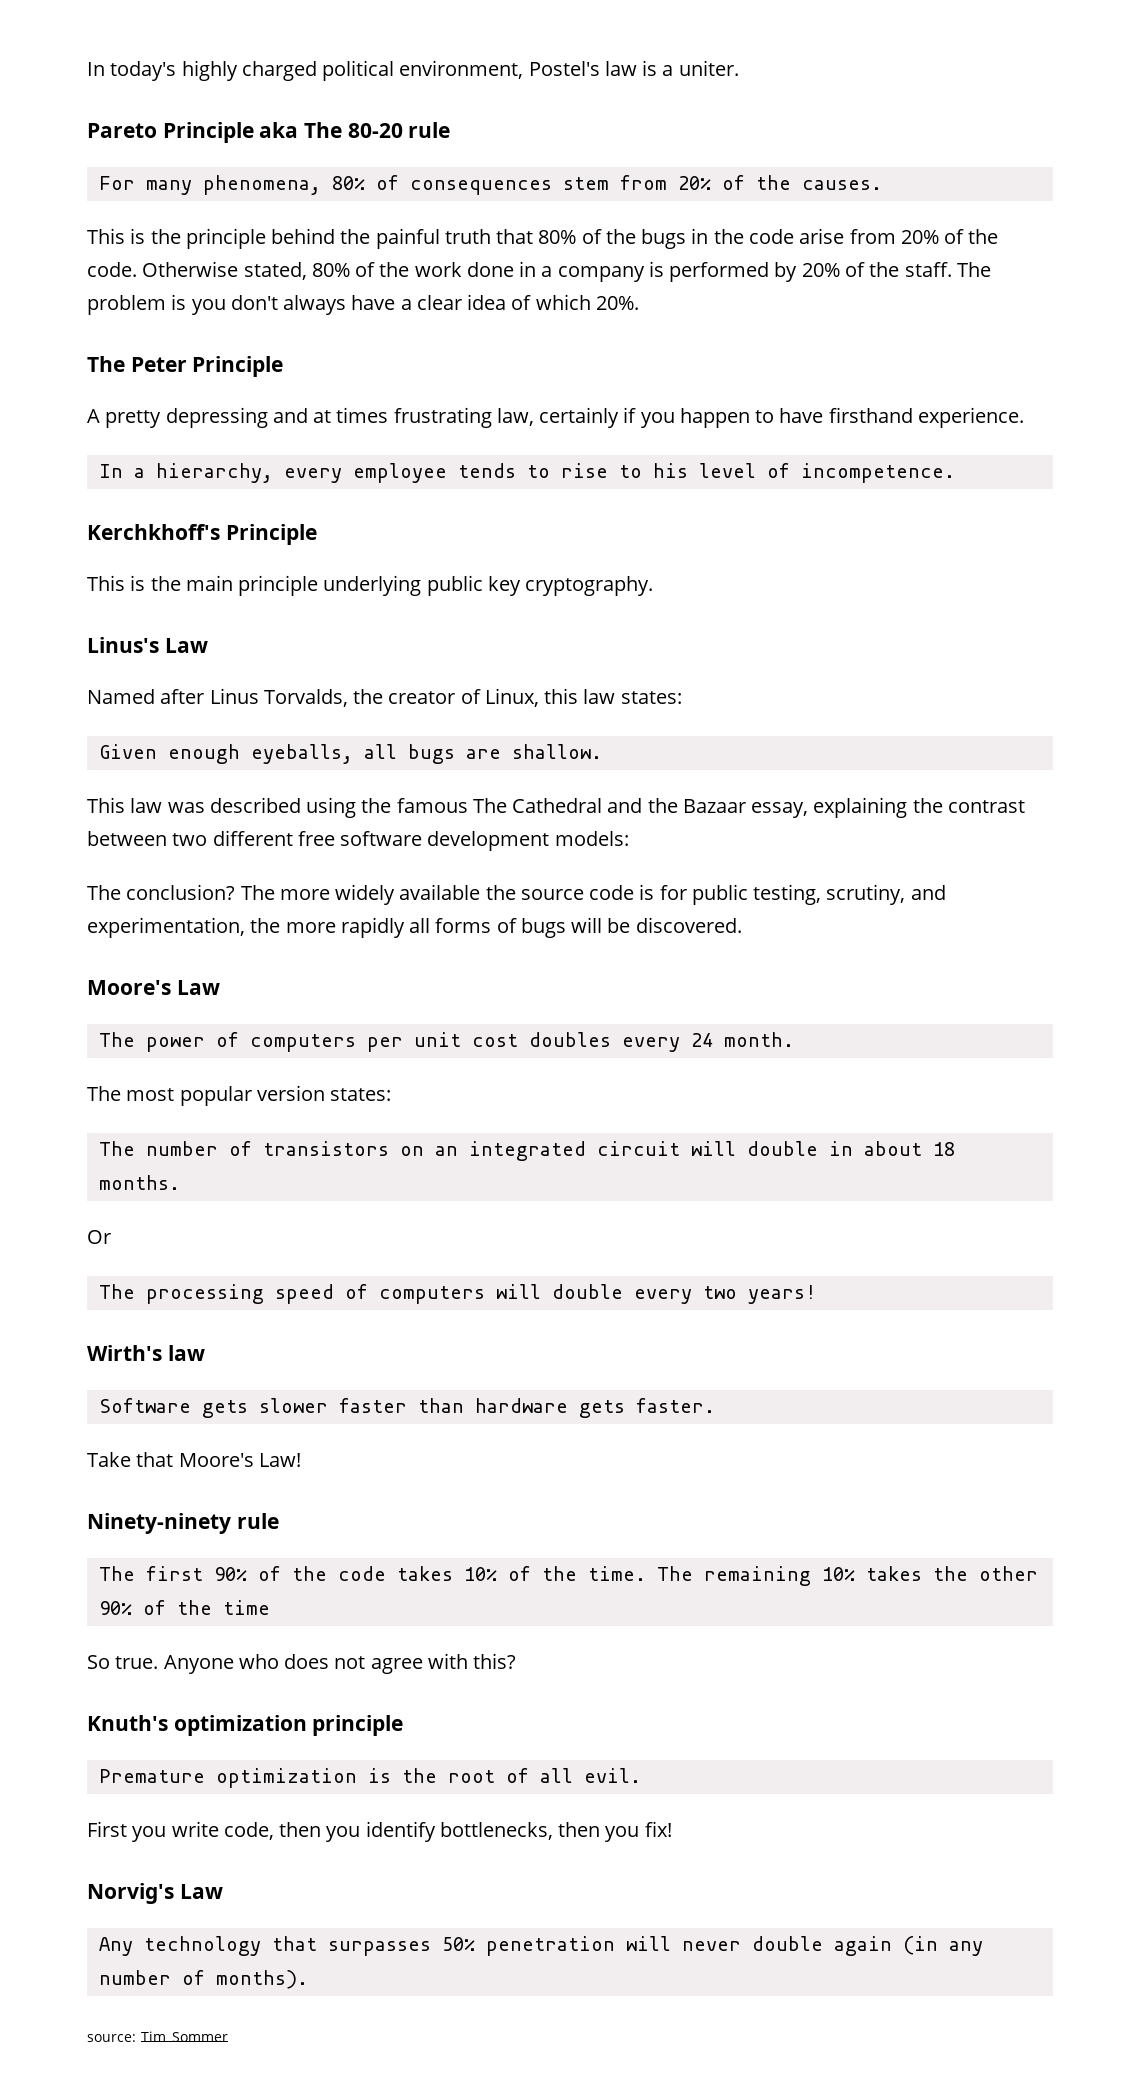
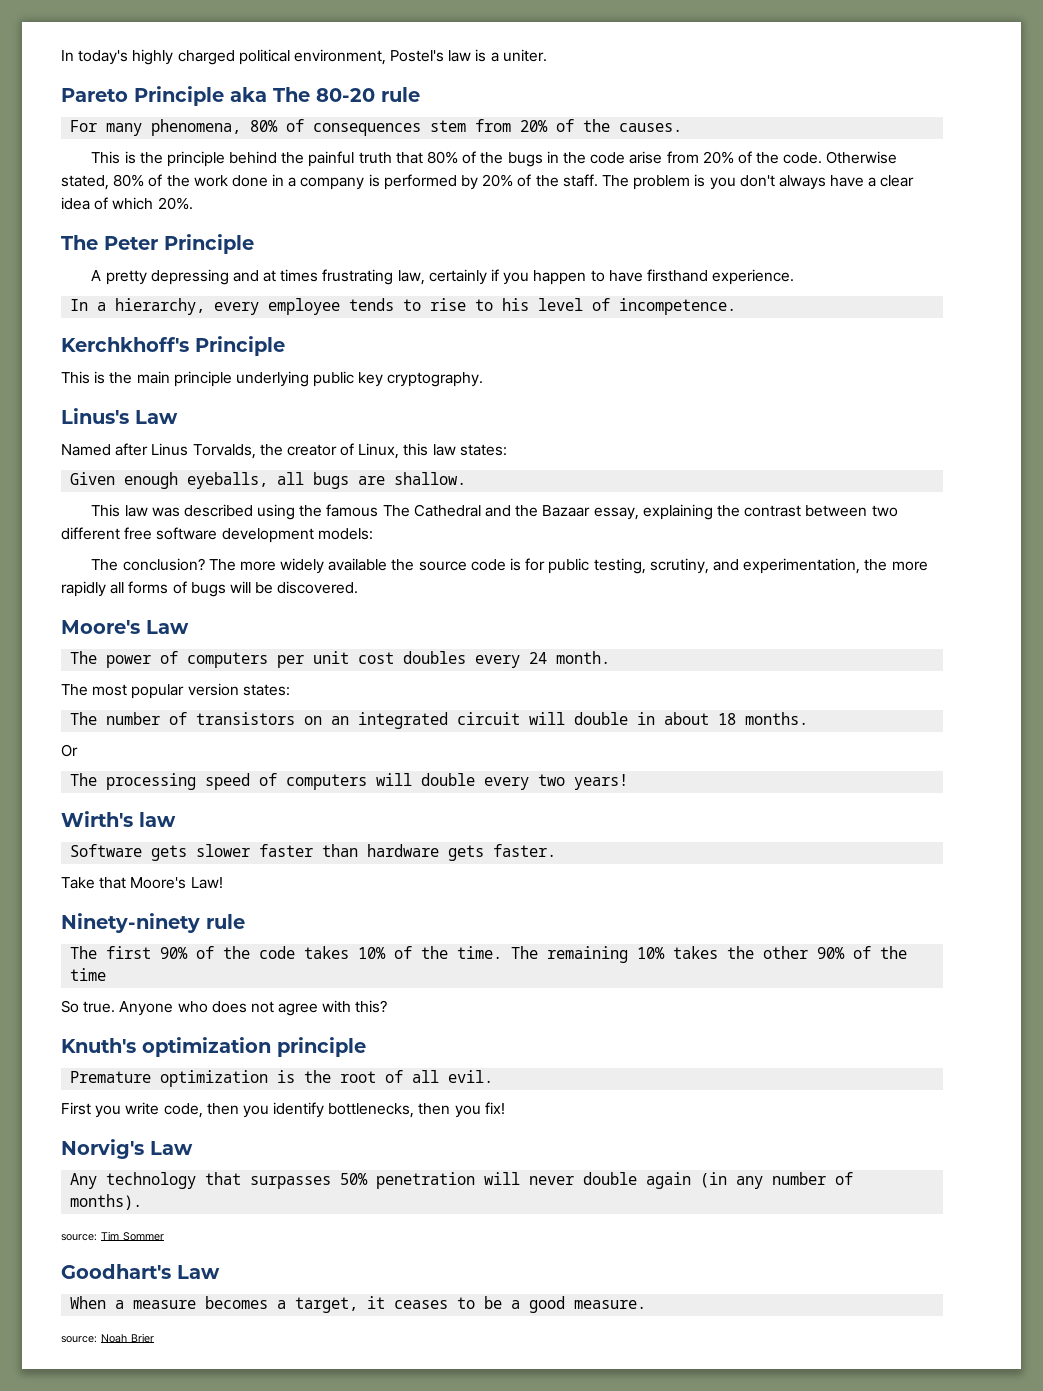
+ Goodhart's Law
+ When a measure becomes a target, it ceases to be a good measure.
+ source: Noah Brier

